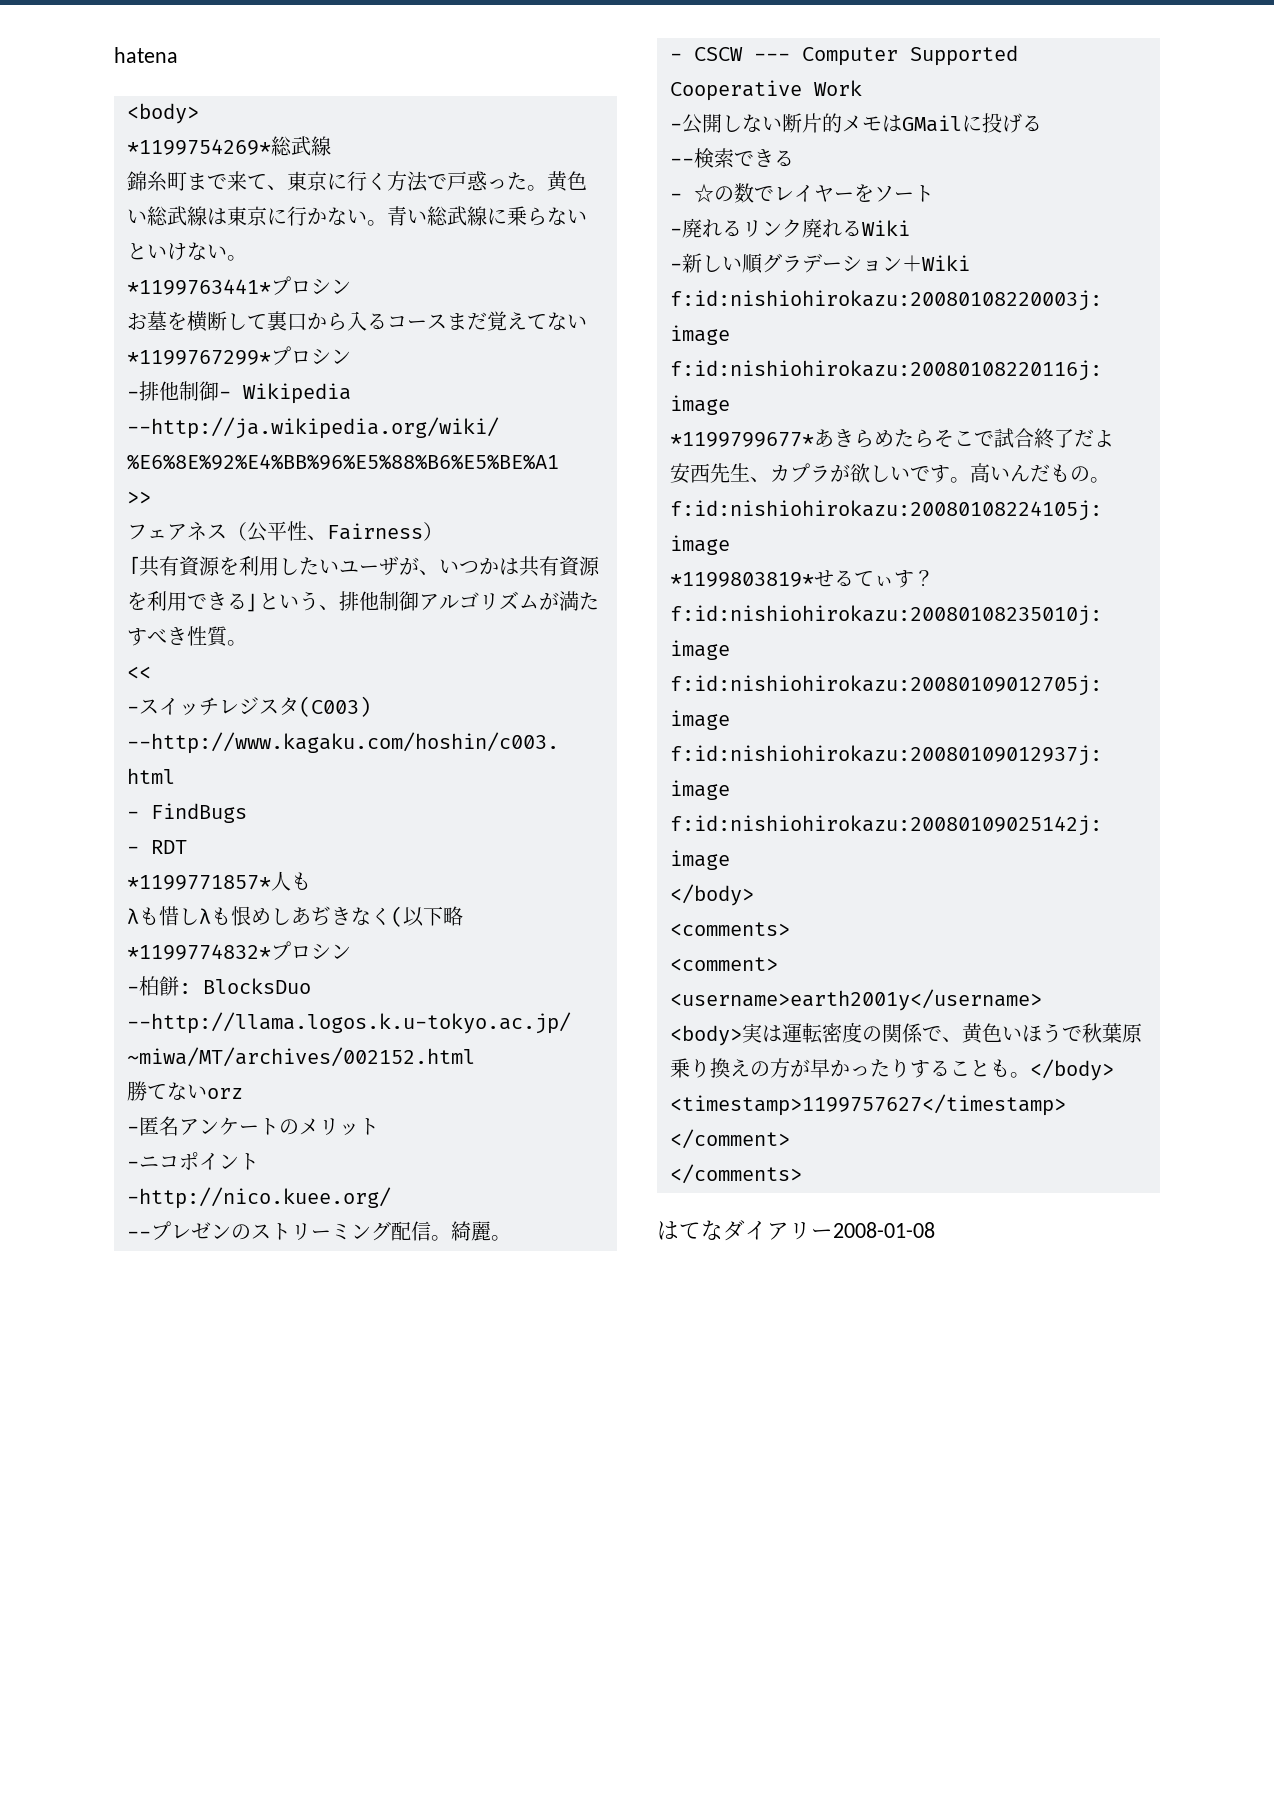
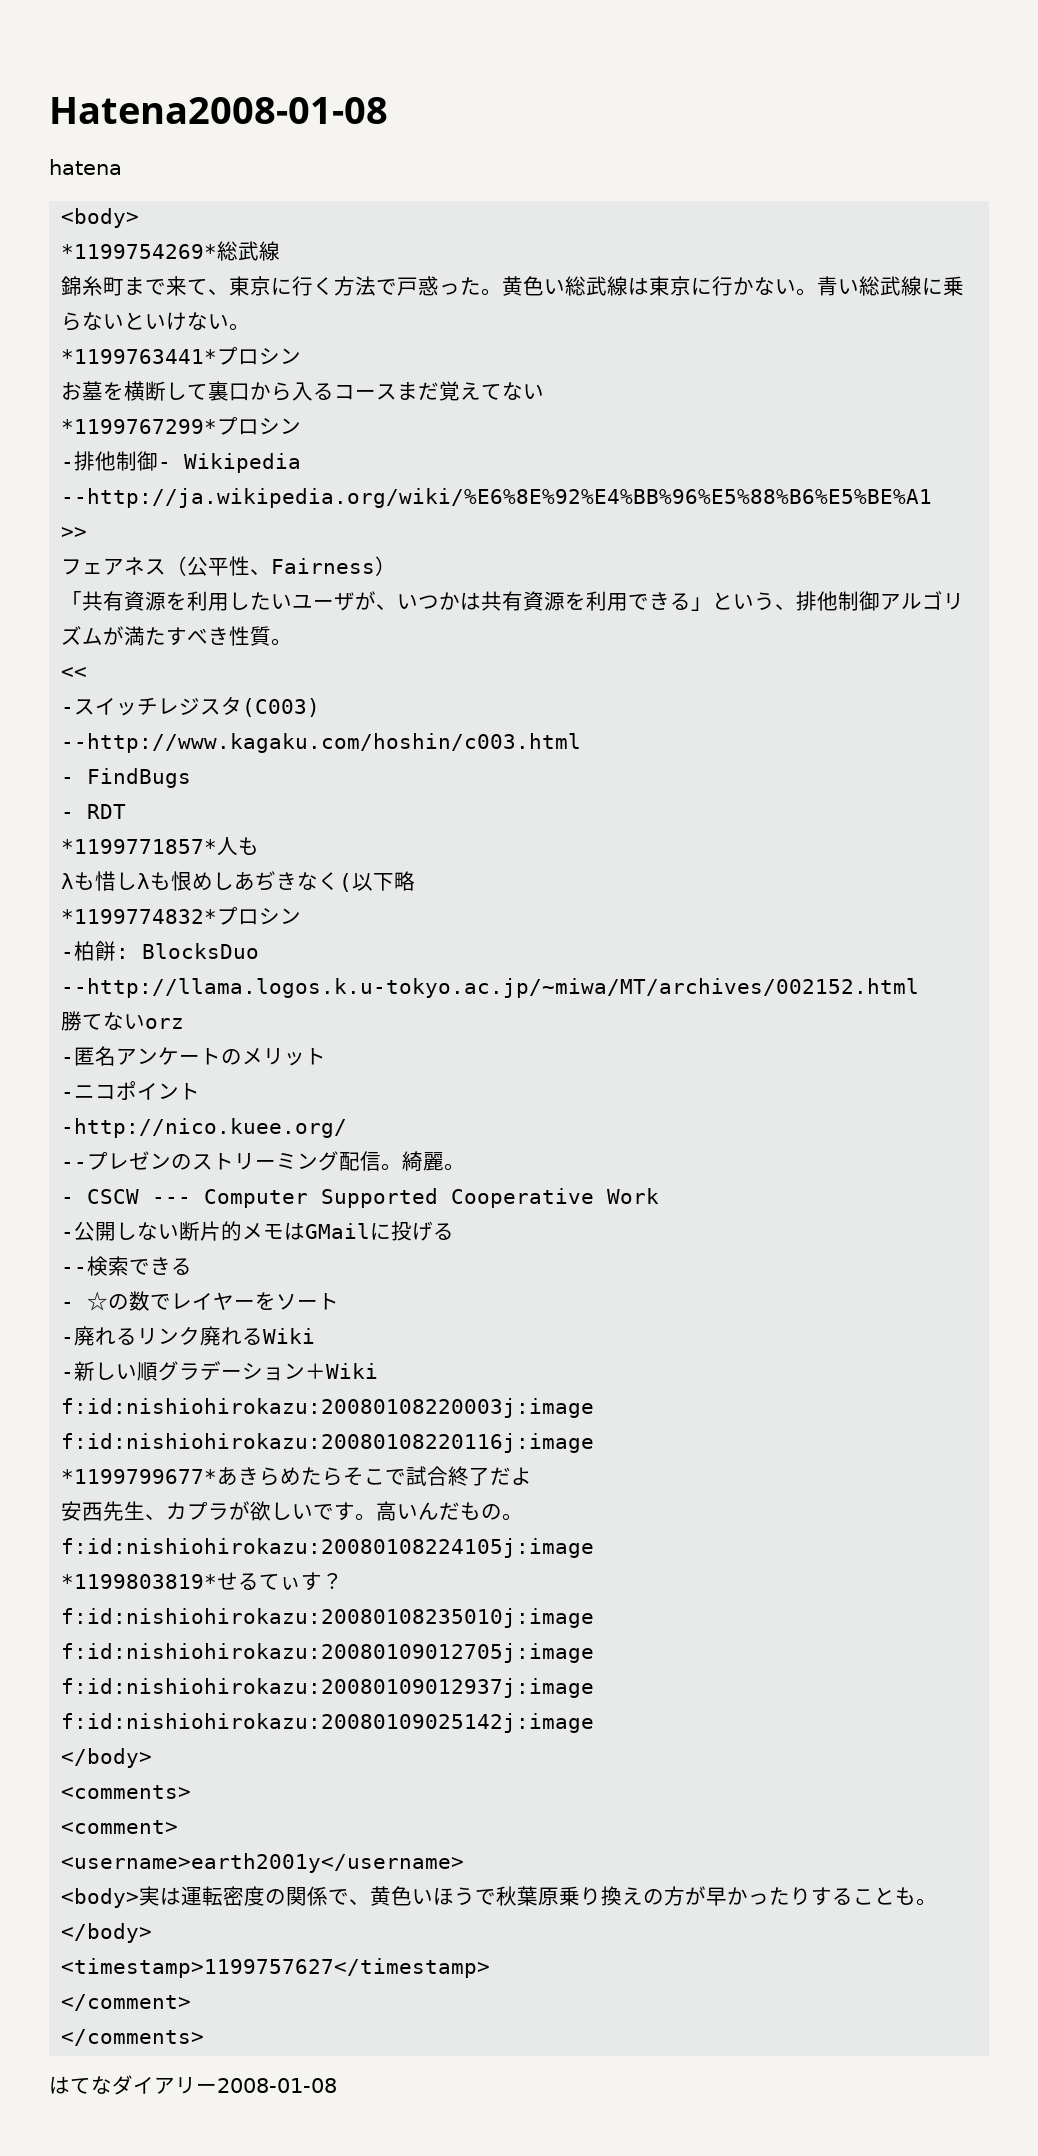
+ Hatena2008-01-08

